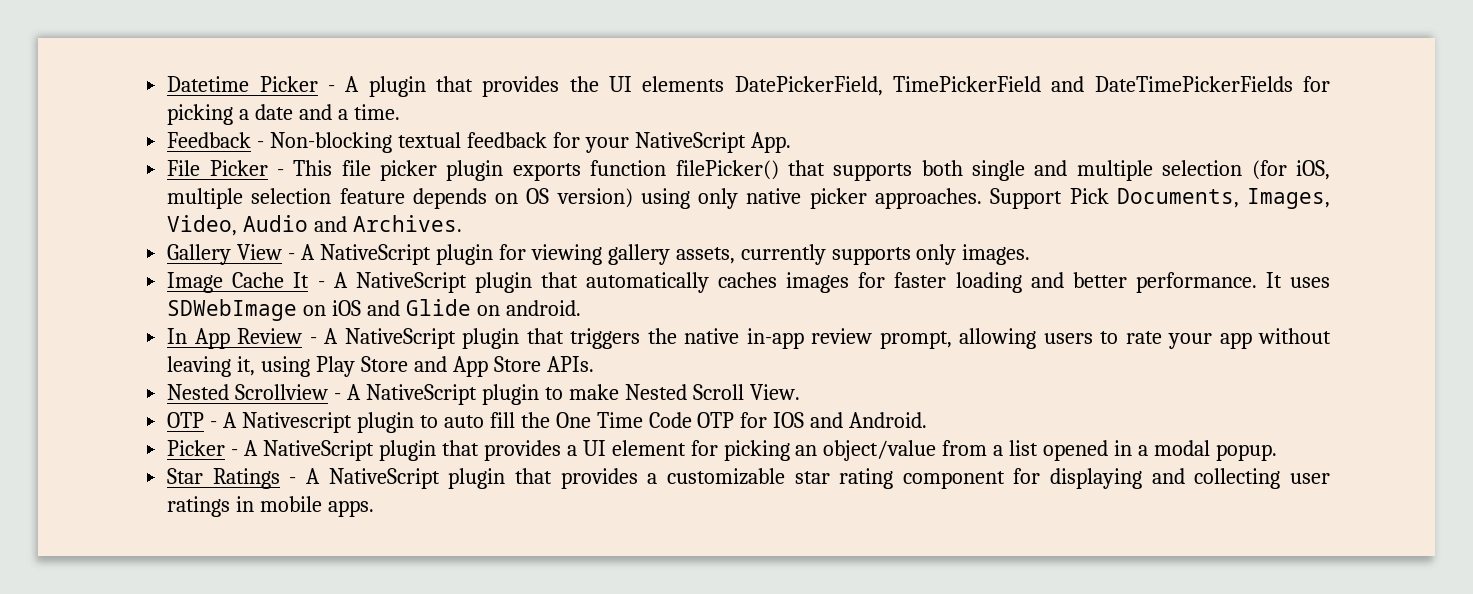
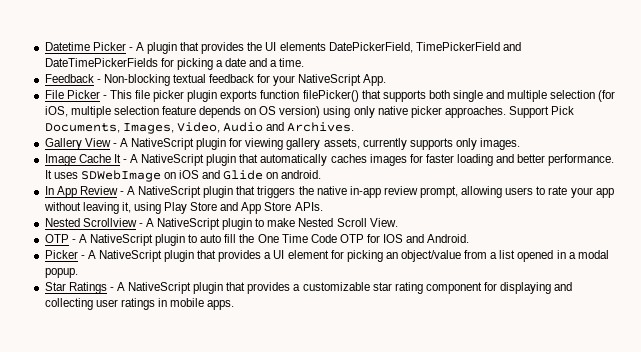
- OTP - A Nativescript plugin to auto fill the One Time Code OTP for IOS and Android.
+ OTP - A NativeScript plugin to auto fill the One Time Code OTP for IOS and Android.

